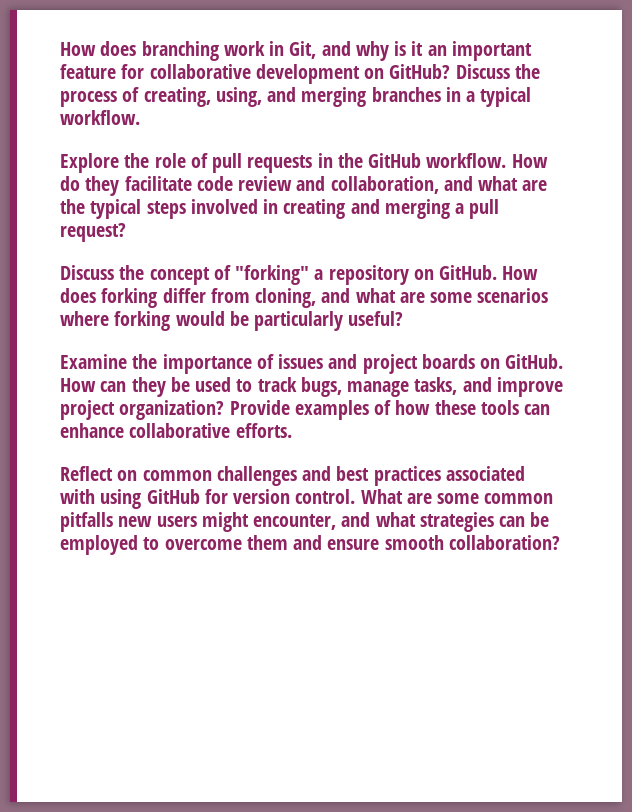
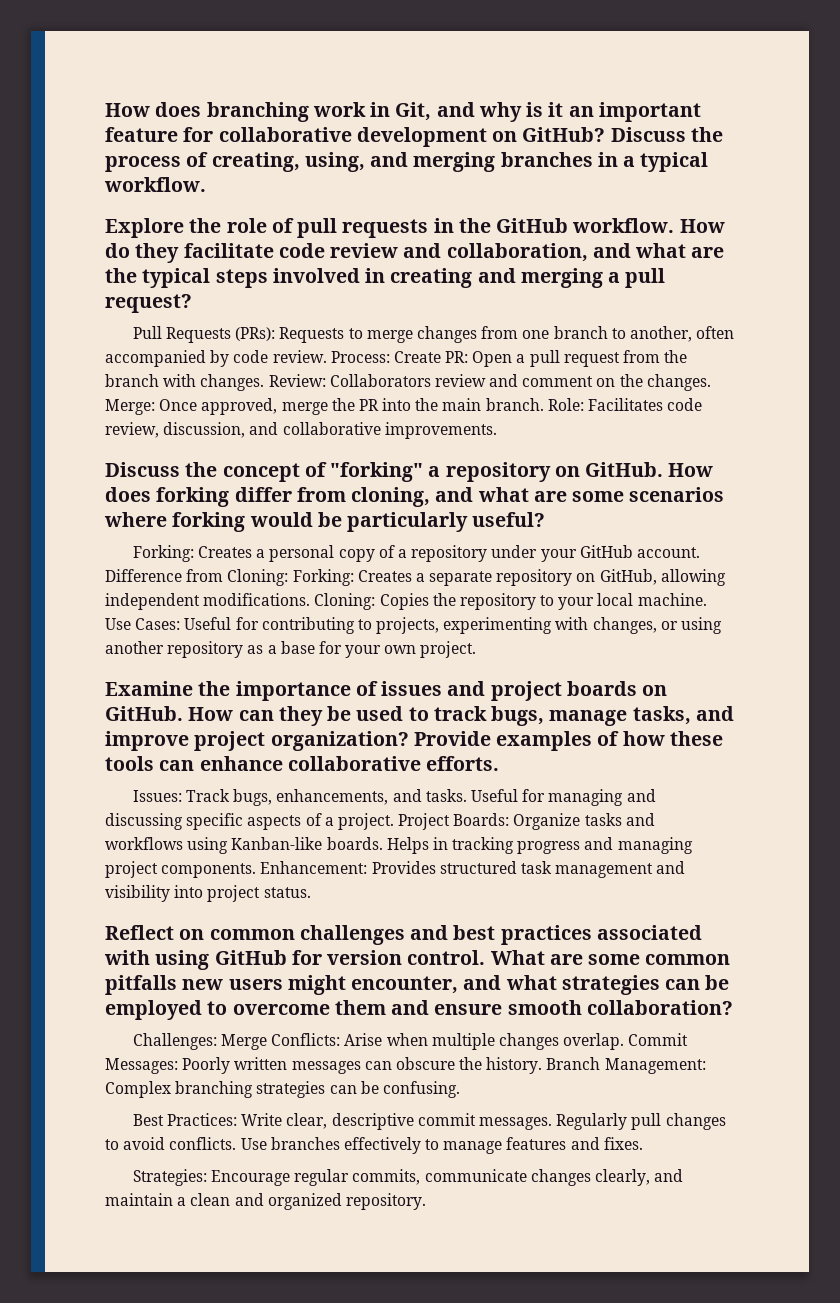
+ Pull Requests (PRs): Requests to merge changes from one branch to another, often accompanied by code review. Process: Create PR: Open a pull request from the branch with changes. Review: Collaborators review and comment on the changes. Merge: Once approved, merge the PR into the main branch. Role: Facilitates code review, discussion, and collaborative improvements.
+ Forking: Creates a personal copy of a repository under your GitHub account. Difference from Cloning: Forking: Creates a separate repository on GitHub, allowing independent modifications. Cloning: Copies the repository to your local machine. Use Cases: Useful for contributing to projects, experimenting with changes, or using another repository as a base for your own project.
+ Issues: Track bugs, enhancements, and tasks. Useful for managing and discussing specific aspects of a project. Project Boards: Organize tasks and workflows using Kanban-like boards. Helps in tracking progress and managing project components. Enhancement: Provides structured task management and visibility into project status.
+ Challenges: Merge Conflicts: Arise when multiple changes overlap. Commit Messages: Poorly written messages can obscure the history. Branch Management: Complex branching strategies can be confusing.
+ Best Practices: Write clear, descriptive commit messages. Regularly pull changes to avoid conflicts. Use branches effectively to manage features and fixes.
+ Strategies: Encourage regular commits, communicate changes clearly, and maintain a clean and organized repository.

